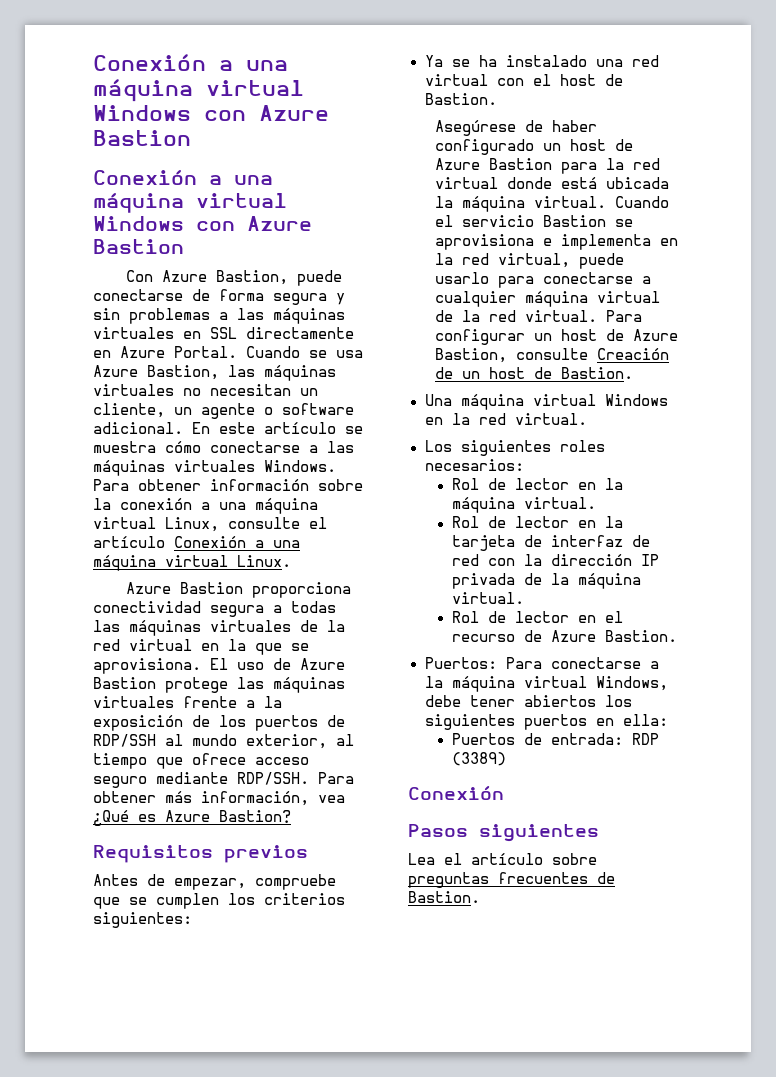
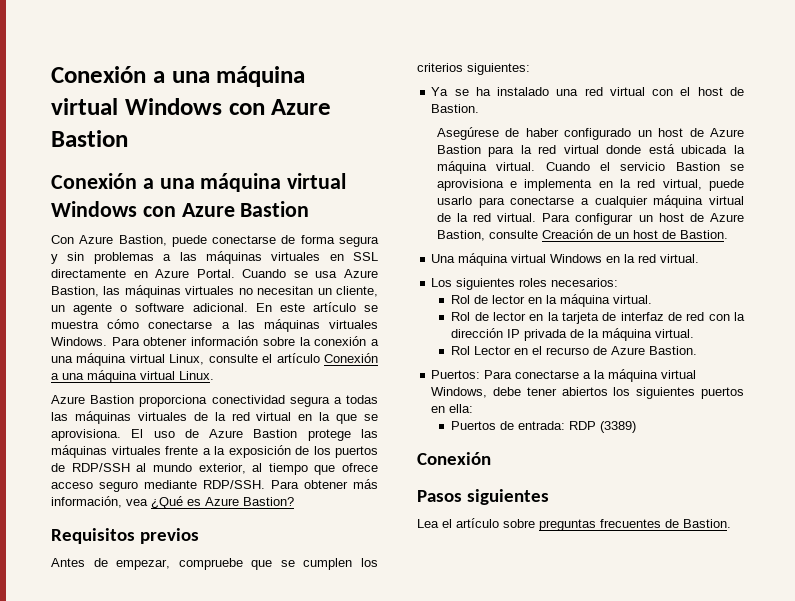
- Rol de lector en el recurso de Azure Bastion.
+ Rol Lector en el recurso de Azure Bastion.

